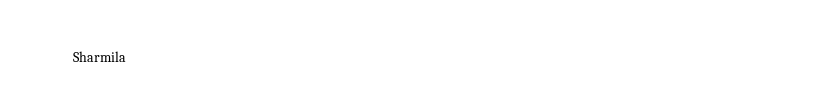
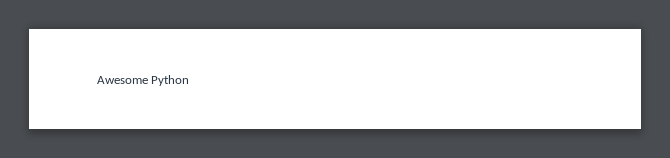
- Sharmila
+ Awesome Python

